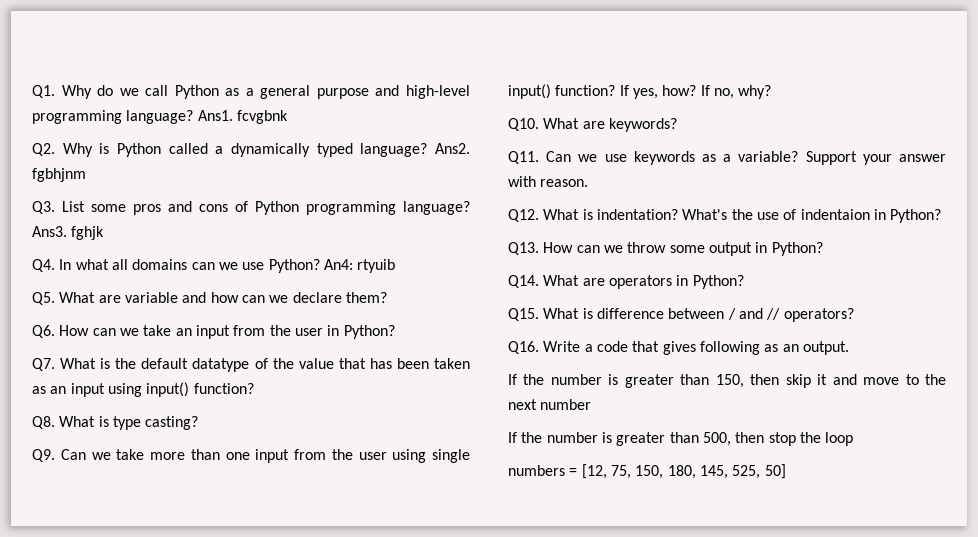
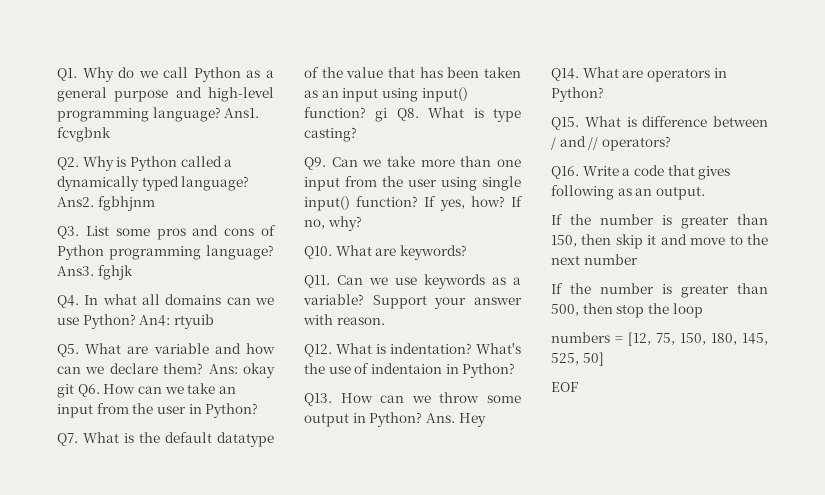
- Q5. What are variable and how can we declare them?
- Q6. How can we take an input from the user in Python?
+ Q5. What are variable and how can we declare them? Ans: okay git Q6. How can we take an input from the user in Python?
- Q7. What is the default datatype of the value that has been taken as an input using input() function?
- Q8. What is type casting?
+ Q7. What is the default datatype of the value that has been taken as an input using input() function? gi Q8. What is type casting?
+ Ans. Hey
+ EOF

